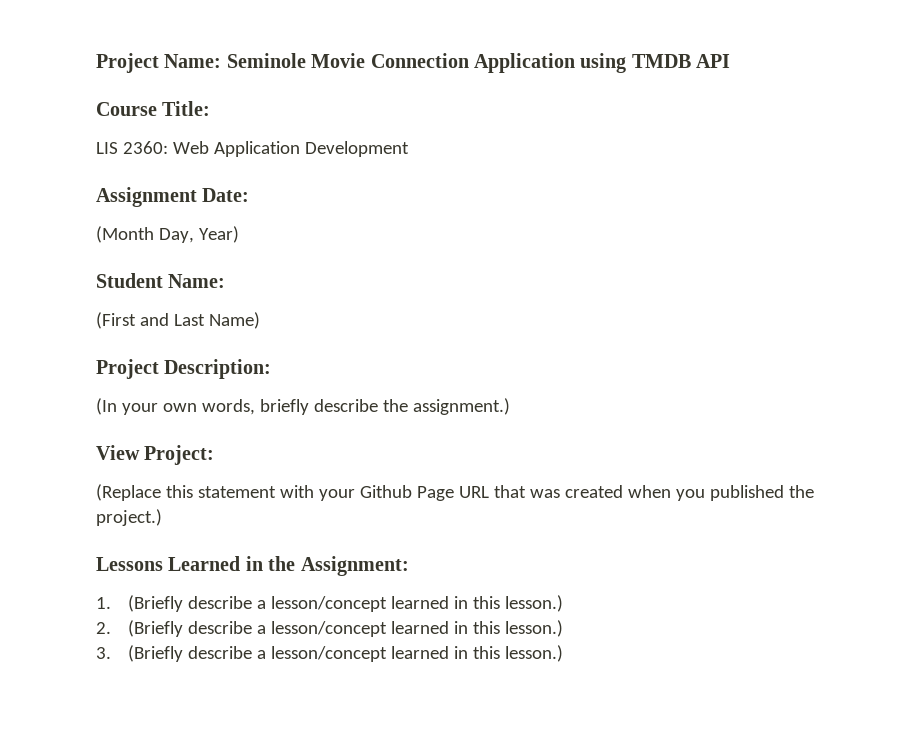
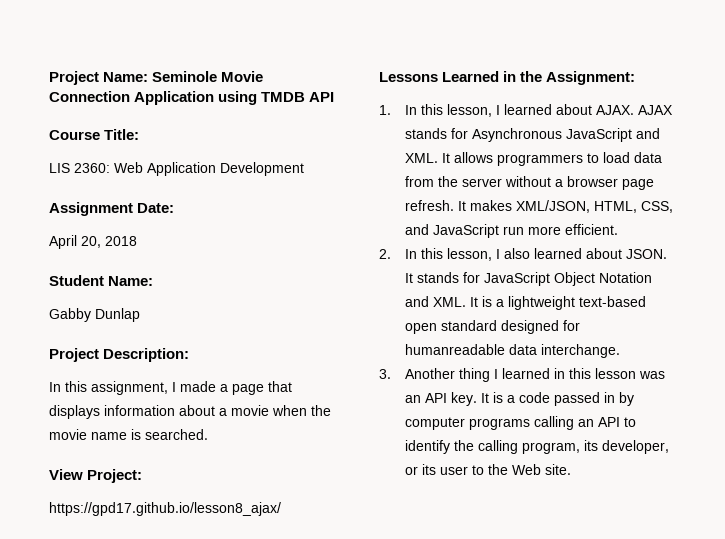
- (Month Day, Year)
+ April 20, 2018
- (First and Last Name)
+ Gabby Dunlap
  Project Description:
- (In your own words, briefly describe the assignment.)
+ In this assignment, I made a page that displays information about a movie when the movie name is searched.
  View Project:
- (Replace this statement with your Github Page URL that was created when you published the project.)
+ https://gpd17.github.io/lesson8_ajax/
- 1. (Briefly describe a lesson/concept learned in this lesson.)
- 2. (Briefly describe a lesson/concept learned in this lesson.)
- 3. (Briefly describe a lesson/concept learned in this lesson.)
+ 1. In this lesson, I learned about AJAX. AJAX stands for Asynchronous JavaScript and XML. It allows programmers to load data from the server without a browser page refresh. It makes XML/JSON, HTML, CSS, and JavaScript run more efficient.
+ 2. In this lesson, I also learned about JSON. It stands for JavaScript Object Notation and XML. It is a lightweight text-based open standard designed for humanreadable data interchange.
+ 3. Another thing I learned in this lesson was an API key. It is a code passed in by computer programs calling an API to identify the calling program, its developer, or its user to the Web site.

